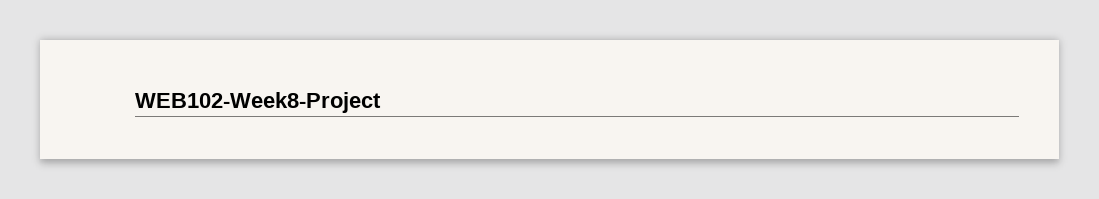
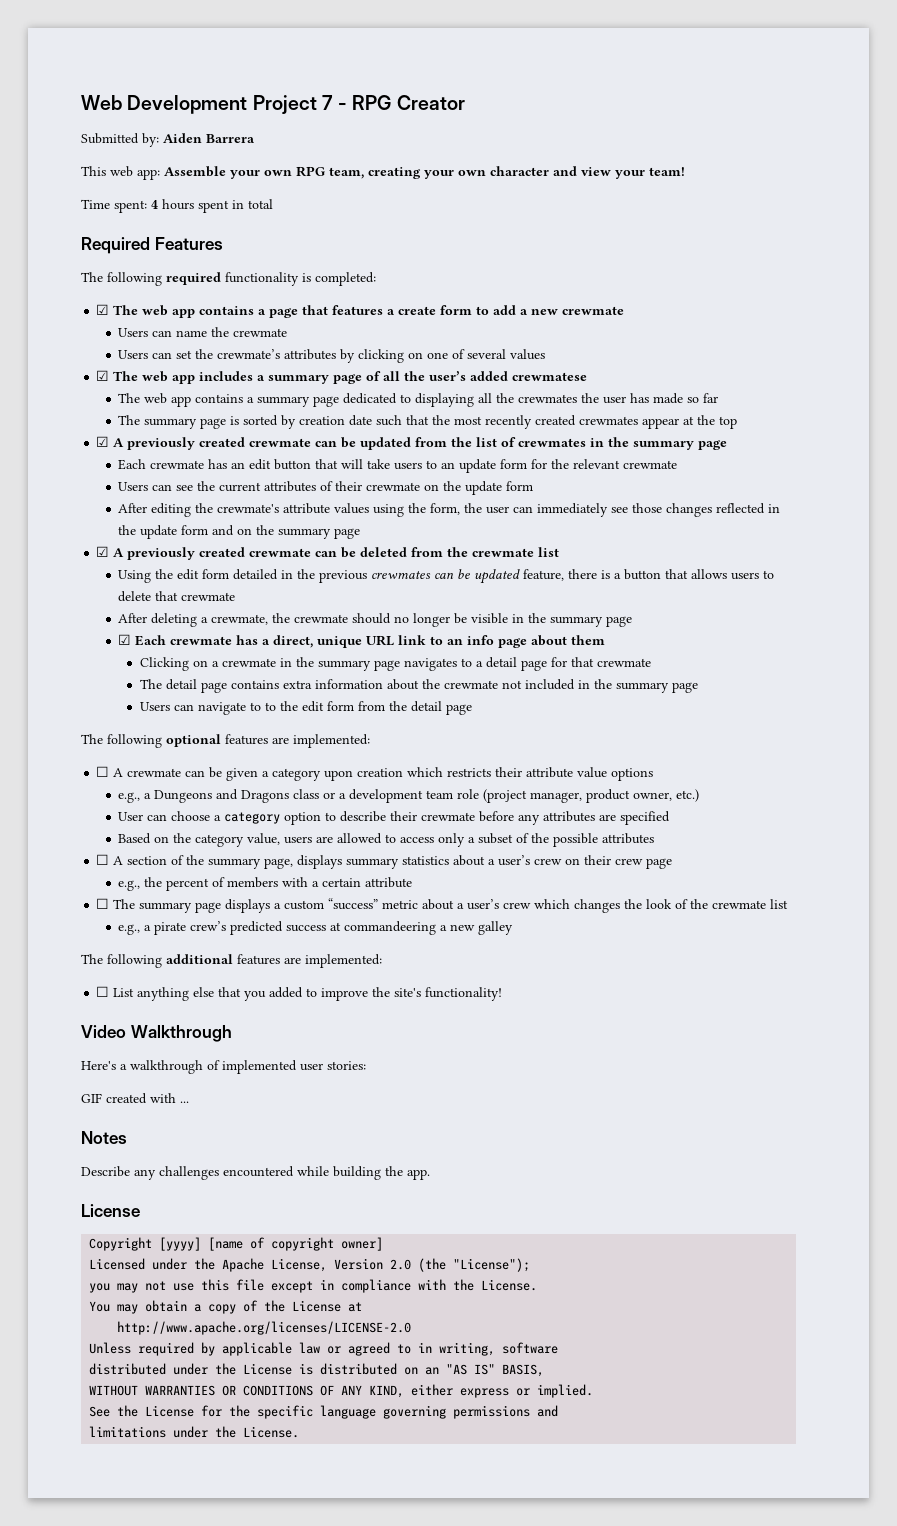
- WEB102-Week8-Project
+ Web Development Project 7 - RPG Creator
+ Submitted by: Aiden Barrera
+ This web app: Assemble your own RPG team, creating your own character and view your team!
+ Time spent: 4 hours spent in total
+ Required Features
+ The following required functionality is completed:
+ ☑ The web app contains a page that features a create form to add a new crewmate
+ Users can name the crewmate
+ Users can set the crewmate’s attributes by clicking on one of several values
+ ☑ The web app includes a summary page of all the user’s added crewmatese
+ The web app contains a summary page dedicated to displaying all the crewmates the user has made so far
+ The summary page is sorted by creation date such that the most recently created crewmates appear at the top
+ ☑ A previously created crewmate can be updated from the list of crewmates in the summary page
+ Each crewmate has an edit button that will take users to an update form for the relevant crewmate
+ Users can see the current attributes of their crewmate on the update form
+ After editing the crewmate's attribute values using the form, the user can immediately see those changes reflected in the update form and on the summary page
+ ☑ A previously created crewmate can be deleted from the crewmate list
+ Using the edit form detailed in the previous crewmates can be updated feature, there is a button that allows users to delete that crewmate
+ After deleting a crewmate, the crewmate should no longer be visible in the summary page
+ ☑ Each crewmate has a direct, unique URL link to an info page about them
+ Clicking on a crewmate in the summary page navigates to a detail page for that crewmate
+ The detail page contains extra information about the crewmate not included in the summary page
+ Users can navigate to to the edit form from the detail page
+ The following optional features are implemented:
+ ☐ A crewmate can be given a category upon creation which restricts their attribute value options
+ e.g., a Dungeons and Dragons class or a development team role (project manager, product owner, etc.)
+ User can choose a category option to describe their crewmate before any attributes are specified
+ Based on the category value, users are allowed to access only a subset of the possible attributes
+ ☐ A section of the summary page, displays summary statistics about a user’s crew on their crew page
+ e.g., the percent of members with a certain attribute
+ ☐ The summary page displays a custom “success” metric about a user’s crew which changes the look of the crewmate list
+ e.g., a pirate crew’s predicted success at commandeering a new galley
+ The following additional features are implemented:
+ ☐ List anything else that you added to improve the site's functionality!
+ Video Walkthrough
+ Here's a walkthrough of implemented user stories:
+ GIF created with ...
+ Notes
+ Describe any challenges encountered while building the app.
+ License
+ Copyright [yyyy] [name of copyright owner]
+ Licensed under the Apache License, Version 2.0 (the "License");
+ you may not use this file except in compliance with the License.
+ You may obtain a copy of the License at
+ http://www.apache.org/licenses/LICENSE-2.0
+ Unless required by applicable law or agreed to in writing, software
+ distributed under the License is distributed on an "AS IS" BASIS,
+ WITHOUT WARRANTIES OR CONDITIONS OF ANY KIND, either express or implied.
+ See the License for the specific language governing permissions and
+ limitations under the License.

